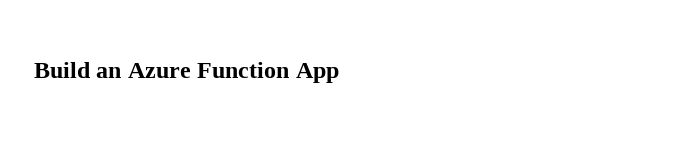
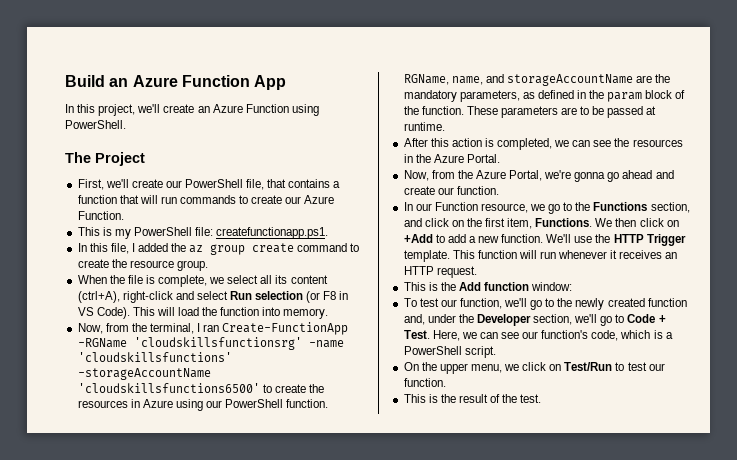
+ In this project, we'll create an Azure Function using PowerShell.
+ The Project
+ First, we'll create our PowerShell file, that contains a function that will run commands to create our Azure Function.
+ This is my PowerShell file: createfunctionapp.ps1.
+ In this file, I added the az group create command to create the resource group.
+ When the file is complete, we select all its content (ctrl+A), right-click and select Run selection (or F8 in VS Code). This will load the function into memory.
+ Now, from the terminal, I ran Create-FunctionApp -RGName 'cloudskillsfunctionsrg' -name 'cloudskillsfunctions' -storageAccountName 'cloudskillsfunctions6500' to create the resources in Azure using our PowerShell function. RGName, name, and storageAccountName are the mandatory parameters, as defined in the param block of the function. These parameters are to be passed at runtime.
+ After this action is completed, we can see the resources in the Azure Portal.
+ Now, from the Azure Portal, we're gonna go ahead and create our function.
+ In our Function resource, we go to the Functions section, and click on the first item, Functions. We then click on +Add to add a new function. We'll use the HTTP Trigger template. This function will run whenever it receives an HTTP request.
+ This is the Add function window:
+ To test our function, we'll go to the newly created function and, under the Developer section, we'll go to Code + Test. Here, we can see our function's code, which is a PowerShell script.
+ On the upper menu, we click on Test/Run to test our function.
+ This is the result of the test.

